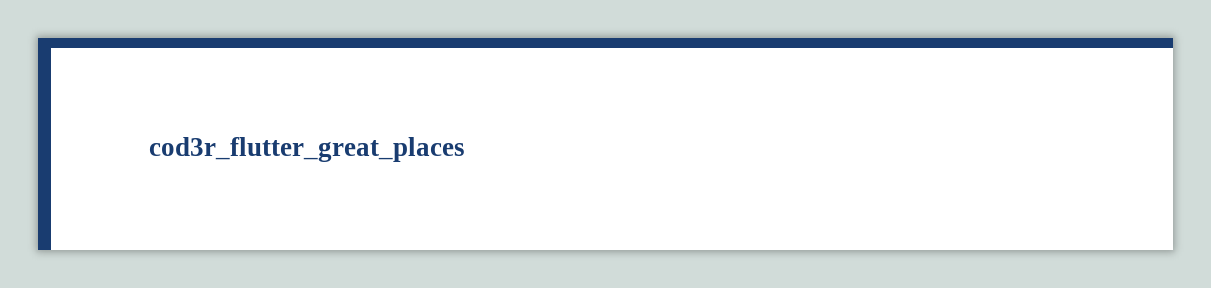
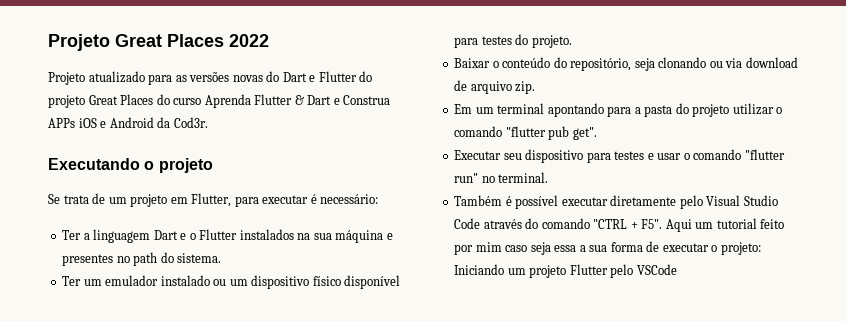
- cod3r_flutter_great_places
+ Projeto Great Places 2022
+ Projeto atualizado para as versões novas do Dart e Flutter do projeto Great Places do curso Aprenda Flutter & Dart e Construa APPs iOS e Android da Cod3r.
+ Executando o projeto
+ Se trata de um projeto em Flutter, para executar é necessário:
+ Ter a linguagem Dart e o Flutter instalados na sua máquina e presentes no path do sistema.
+ Ter um emulador instalado ou um dispositivo físico disponível para testes do projeto.
+ Baixar o conteúdo do repositório, seja clonando ou via download de arquivo zip.
+ Em um terminal apontando para a pasta do projeto utilizar o comando "flutter pub get".
+ Executar seu dispositivo para testes e usar o comando "flutter run" no terminal.
+ Também é possível executar diretamente pelo Visual Studio Code através do comando "CTRL + F5". Aqui um tutorial feito por mim caso seja essa a sua forma de executar o projeto: Iniciando um projeto Flutter pelo VSCode

